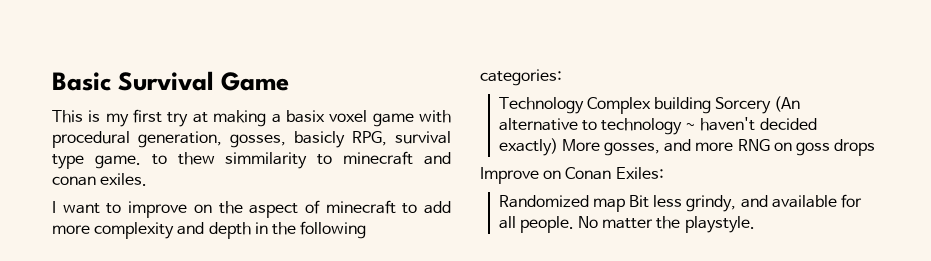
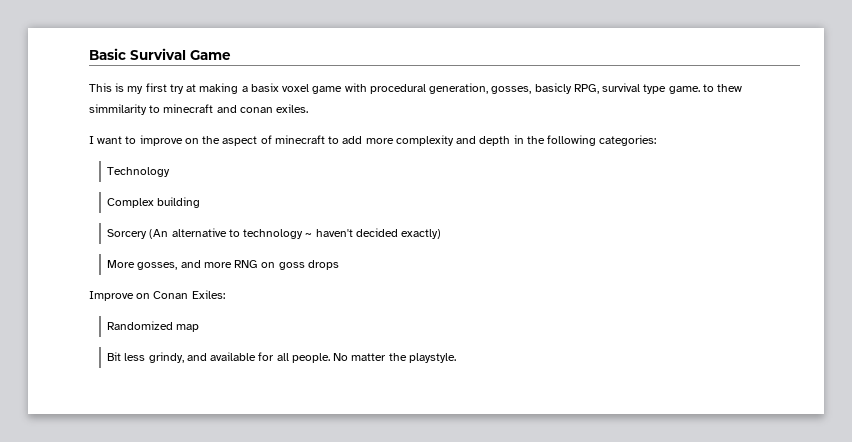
- Technology Complex building Sorcery (An alternative to technology ~ haven't decided exactly) More gosses, and more RNG on goss drops
+ Technology
+ Complex building
+ Sorcery (An alternative to technology ~ haven't decided exactly)
+ More gosses, and more RNG on goss drops
- Randomized map Bit less grindy, and available for all people.
+ Randomized map
+ Bit less grindy, and available for all people.

